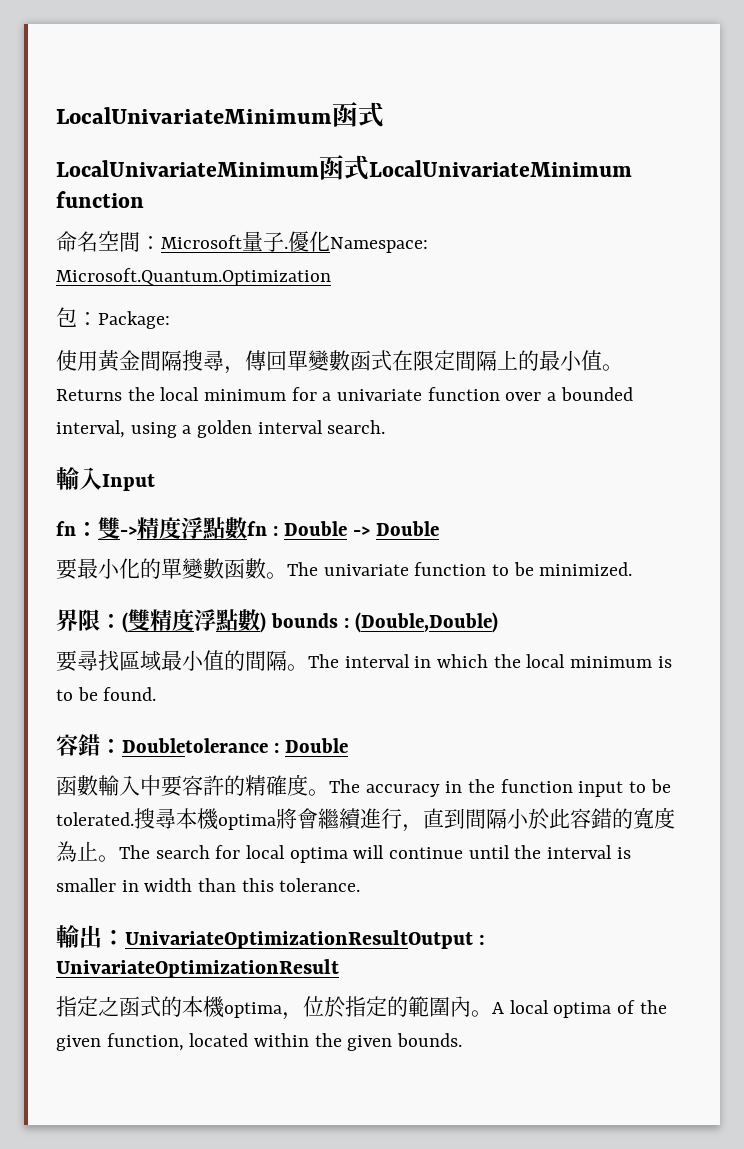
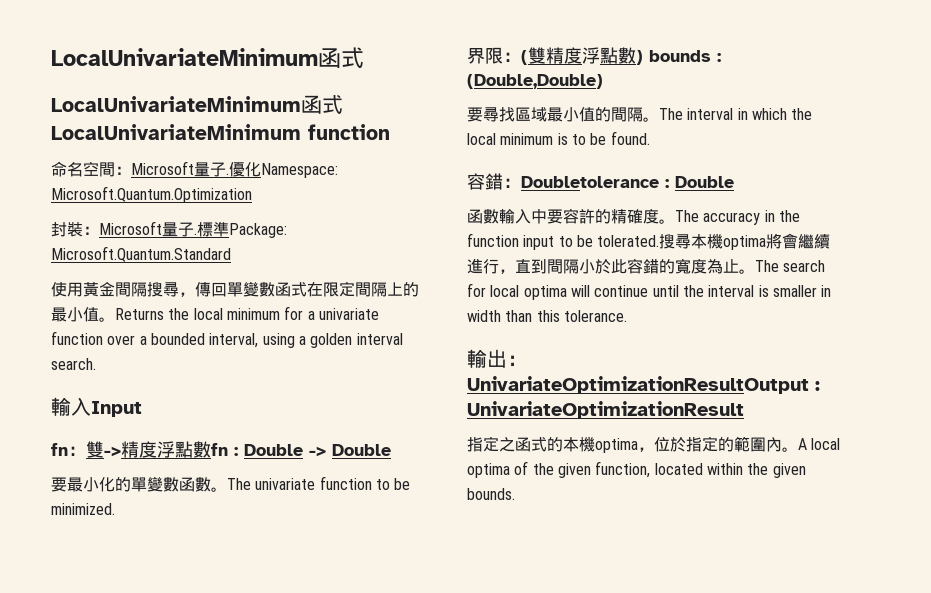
- 包：Package:
+ 封裝：Microsoft量子.標準Package: Microsoft.Quantum.Standard

